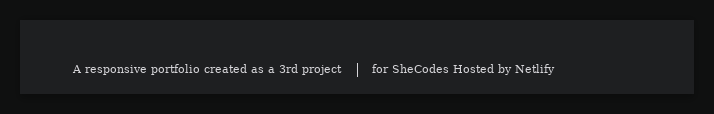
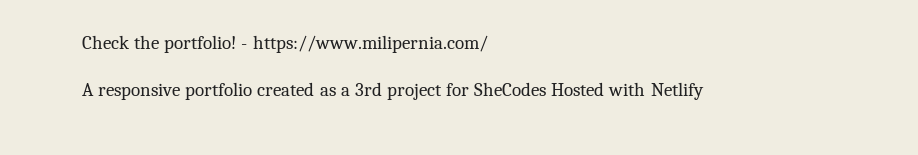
+ Check the portfolio! - https://www.milipernia.com/
- A responsive portfolio created as a 3rd project for SheCodes Hosted by Netlify
+ A responsive portfolio created as a 3rd project for SheCodes Hosted with Netlify

